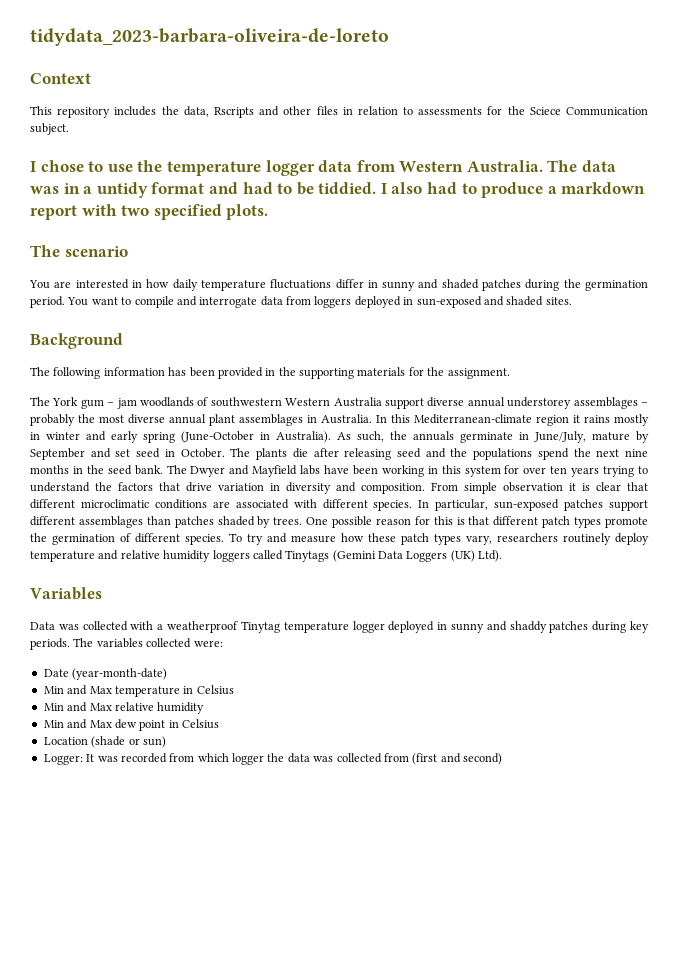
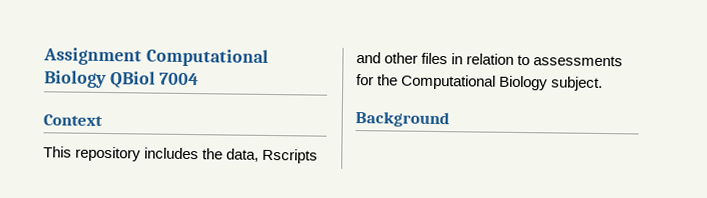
- tidydata_2023-barbara-oliveira-de-loreto
+ Assignment Computational Biology QBiol 7004
- This repository includes the data, Rscripts and other files in relation to assessments for the Sciece Communication subject.
+ This repository includes the data, Rscripts and other files in relation to assessments for the Computational Biology subject.
- I chose to use the temperature logger data from Western Australia. The data was in a untidy format and had to be tiddied. I also had to produce a markdown report with two specified plots.
- The scenario
- You are interested in how daily temperature fluctuations differ in sunny and shaded patches during the germination period. You want to compile and interrogate data from loggers deployed in sun-exposed and shaded sites.
  Background
- The following information has been provided in the supporting materials for the assignment.
- The York gum – jam woodlands of southwestern Western Australia support diverse annual understorey assemblages – probably the most diverse annual plant assemblages in Australia. In this Mediterranean-climate region it rains mostly in winter and early spring (June-October in Australia). As such, the annuals germinate in June/July, mature by September and set seed in October. The plants die after releasing seed and the populations spend the next nine months in the seed bank. The Dwyer and Mayfield labs have been working in this system for over ten years trying to understand the factors that drive variation in diversity and composition. From simple observation it is clear that different microclimatic conditions are associated with different species. In particular, sun-exposed patches support different assemblages than patches shaded by trees. One possible reason for this is that different patch types promote the germination of different species. To try and measure how these patch types vary, researchers routinely deploy temperature and relative humidity loggers called Tinytags (Gemini Data Loggers (UK) Ltd).
- Variables
- Data was collected with a weatherproof Tinytag temperature logger deployed in sunny and shaddy patches during key periods. The variables collected were:
- Date (year-month-date)
- Min and Max temperature in Celsius
- Min and Max relative humidity
- Min and Max dew point in Celsius
- Location (shade or sun)
- Logger: It was recorded from which logger the data was collected from (first and second)

